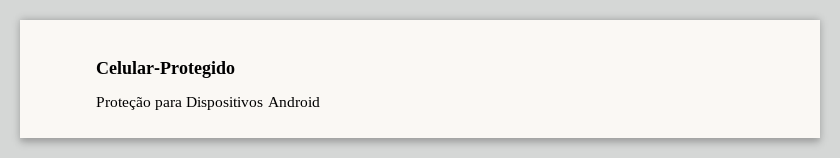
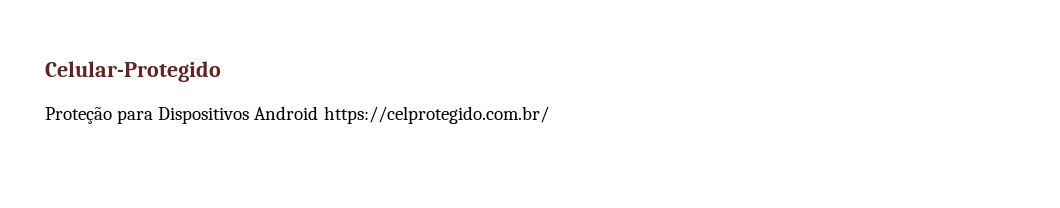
- Proteção para Dispositivos Android
+ Proteção para Dispositivos Android https://celprotegido.com.br/

